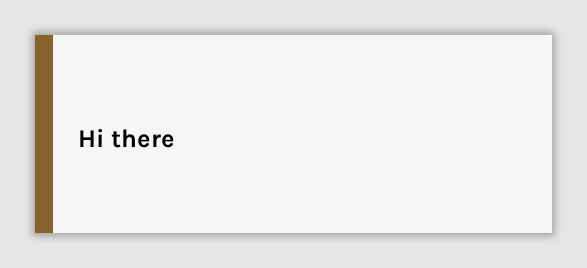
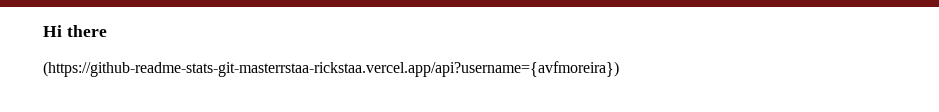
+ (https://github-readme-stats-git-masterrstaa-rickstaa.vercel.app/api?username={avfmoreira})

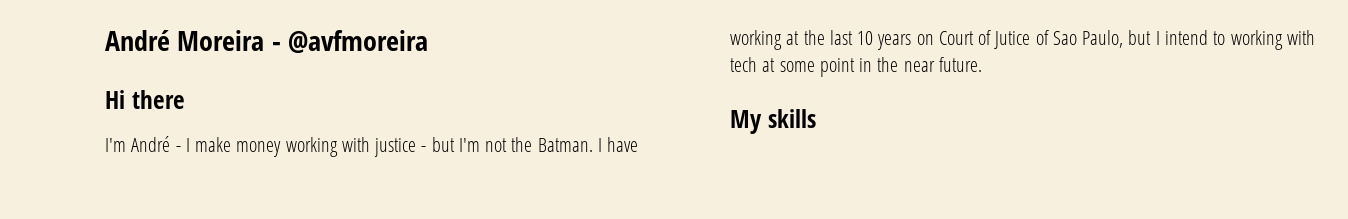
+ André Moreira - @avfmoreira
  Hi there
- (https://github-readme-stats-git-masterrstaa-rickstaa.vercel.app/api?username={avfmoreira})
+ I'm André - I make money working with justice - but I'm not the Batman. I have working at the last 10 years on Court of Jutice of Sao Paulo, but I intend to working with tech at some point in the near future.
+ My skills

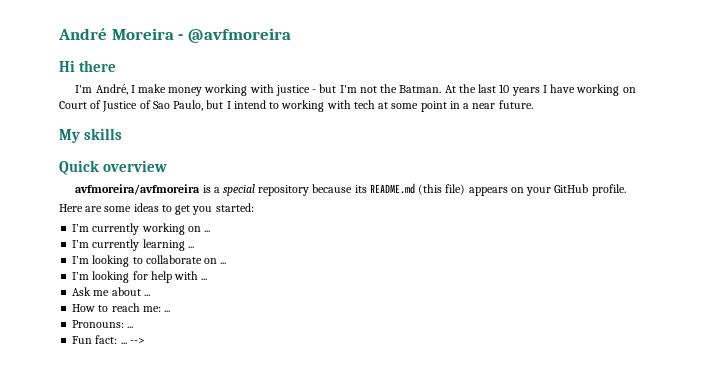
- I'm André - I make money working with justice - but I'm not the Batman.
+ I'm André, I make money working with justice - but I'm not the Batman.
- I have working at the last 10 years on Court of Jutice of Sao Paulo, but I intend to working with tech at some point in the near future.
+ At the last 10 years I have working on Court of Justice of Sao Paulo, but I intend to working with tech at some point in a near future.
+ Quick overview
+ avfmoreira/avfmoreira is a special repository because its README.md (this file) appears on your GitHub profile.
+ Here are some ideas to get you started:
+ I’m currently working on ...
+ I’m currently learning ...
+ I’m looking to collaborate on ...
+ I’m looking for help with ...
+ Ask me about ...
+ How to reach me: ...
+ Pronouns: ...
+ Fun fact: ... -->

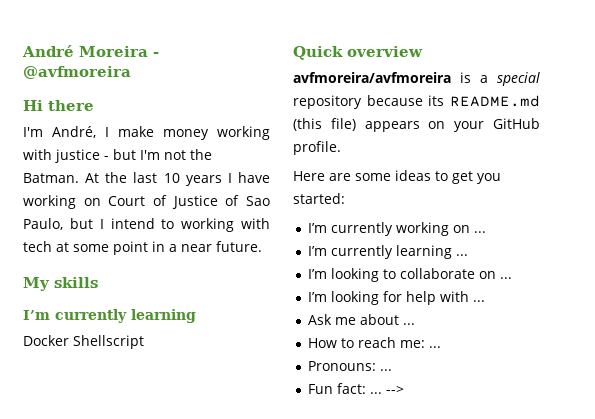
  My skills
+ I’m currently learning
+ Docker Shellscript

